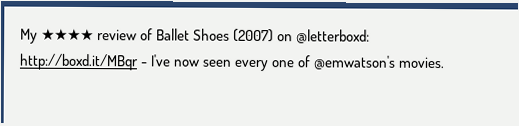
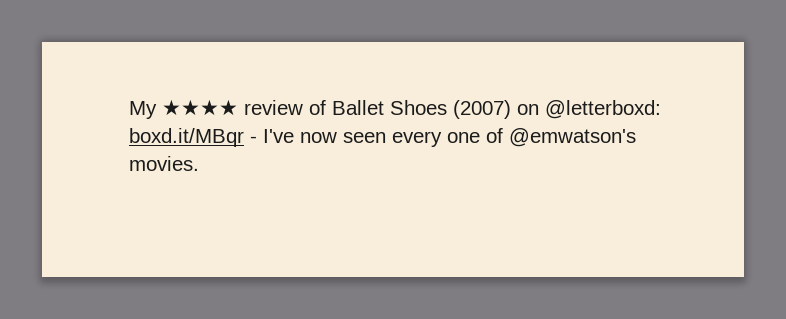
- My ★★★★ review of Ballet Shoes (2007) on @letterboxd: http://boxd.it/MBqr - I've now seen every one of @emwatson's movies.
+ My ★★★★ review of Ballet Shoes (2007) on @letterboxd: boxd.it/MBqr - I've now seen every one of @emwatson's movies.

